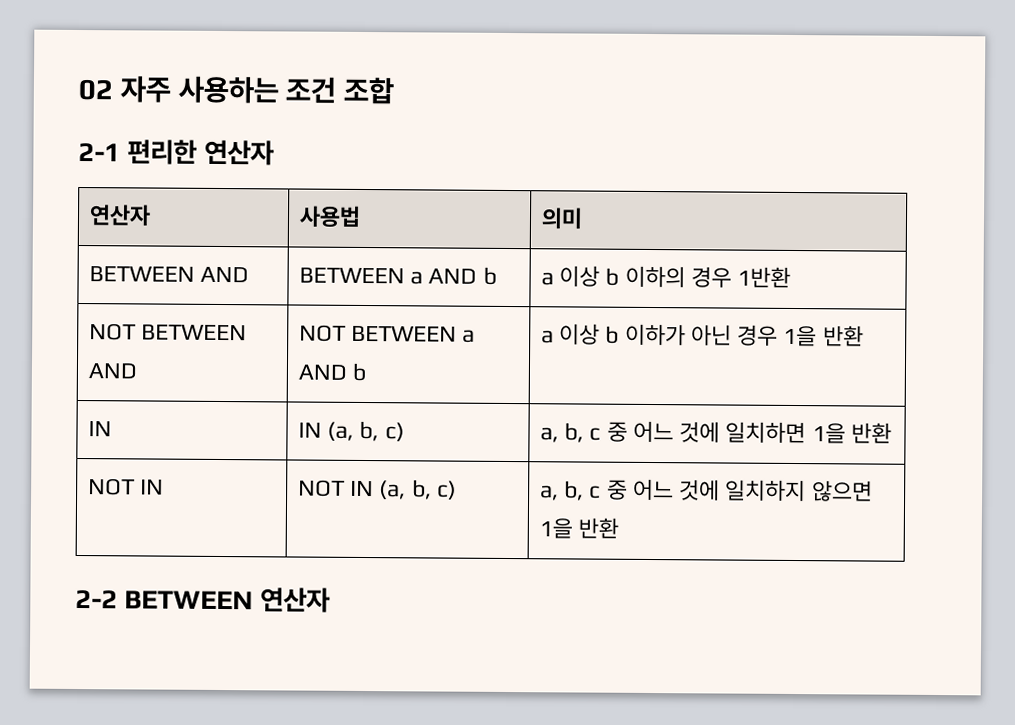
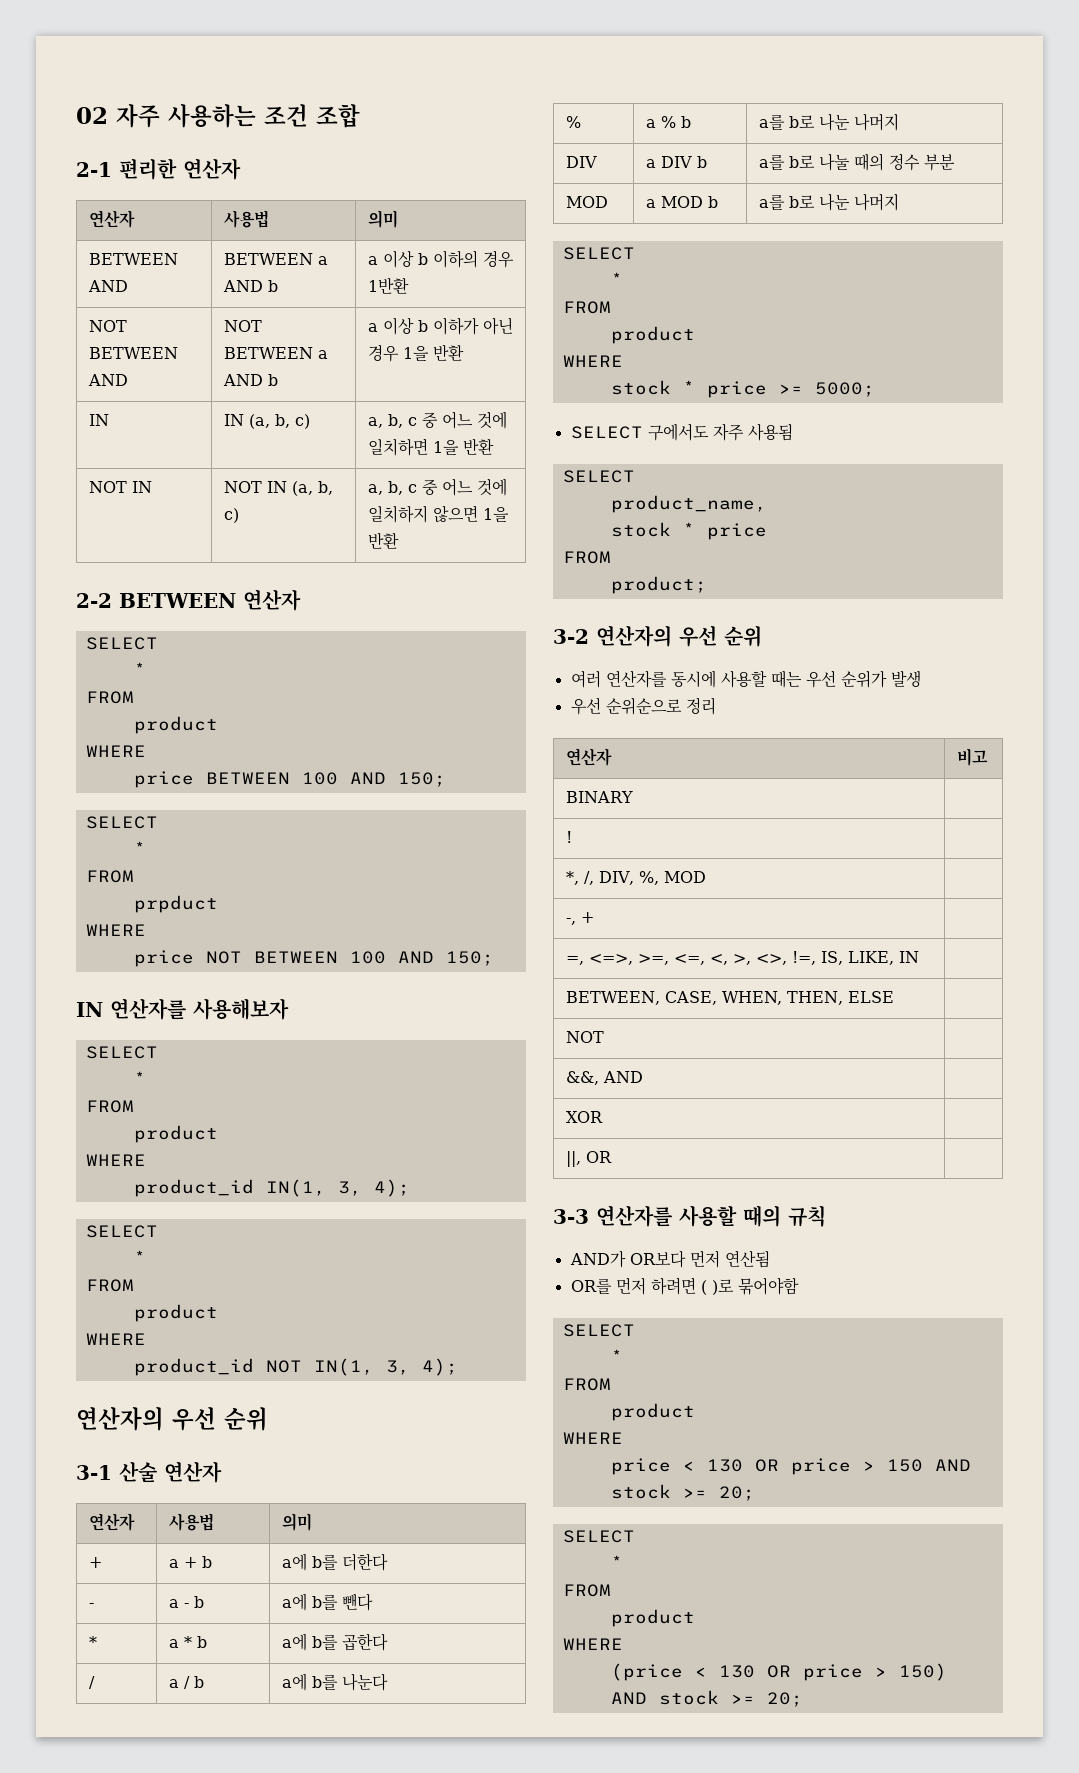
  2-2 BETWEEN 연산자
+ SELECT
+ *
+ FROM
+ product
+ WHERE
+ price BETWEEN 100 AND 150;
+ SELECT
+ *
+ FROM
+ prpduct
+ WHERE
+ price NOT BETWEEN 100 AND 150;
+ IN 연산자를 사용해보자
+ SELECT
+ *
+ FROM
+ product
+ WHERE
+ product_id IN(1, 3, 4);
+ SELECT
+ *
+ FROM
+ product
+ WHERE
+ product_id NOT IN(1, 3, 4);
+ 연산자의 우선 순위
+ 3-1 산술 연산자
+ 연산자 | 사용법 | 의미
+ + | a + b | a에 b를 더한다
+ - | a - b | a에 b를 뺀다
+ * | a * b | a에 b를 곱한다
+ / | a / b | a에 b를 나눈다
+ % | a % b | a를 b로 나눈 나머지
+ DIV | a DIV b | a를 b로 나눌 때의 정수 부분
+ MOD | a MOD b | a를 b로 나눈 나머지
+ SELECT
+ *
+ FROM
+ product
+ WHERE
+ stock * price >= 5000;
+ SELECT 구에서도 자주 사용됨
+ SELECT
+ product_name,
+ stock * price
+ FROM
+ product;
+ 3-2 연산자의 우선 순위
+ 여러 연산자를 동시에 사용할 때는 우선 순위가 발생
+ 우선 순위순으로 정리
+ 연산자 | 비고
+ BINARY |
+ ! |
+ *, /, DIV, %, MOD |
+ -, + |
+ =, <=>, >=, <=, <, >, <>, !=, IS, LIKE, IN |
+ BETWEEN, CASE, WHEN, THEN, ELSE |
+ NOT |
+ &&, AND |
+ XOR |
+ ||, OR |
+ 3-3 연산자를 사용할 때의 규칙
+ AND가 OR보다 먼저 연산됨
+ OR를 먼저 하려면 ( )로 묶어야함
+ SELECT
+ *
+ FROM
+ product
+ WHERE
+ price < 130 OR price > 150 AND stock >= 20;
+ SELECT
+ *
+ FROM
+ product
+ WHERE
+ (price < 130 OR price > 150) AND stock >= 20;

